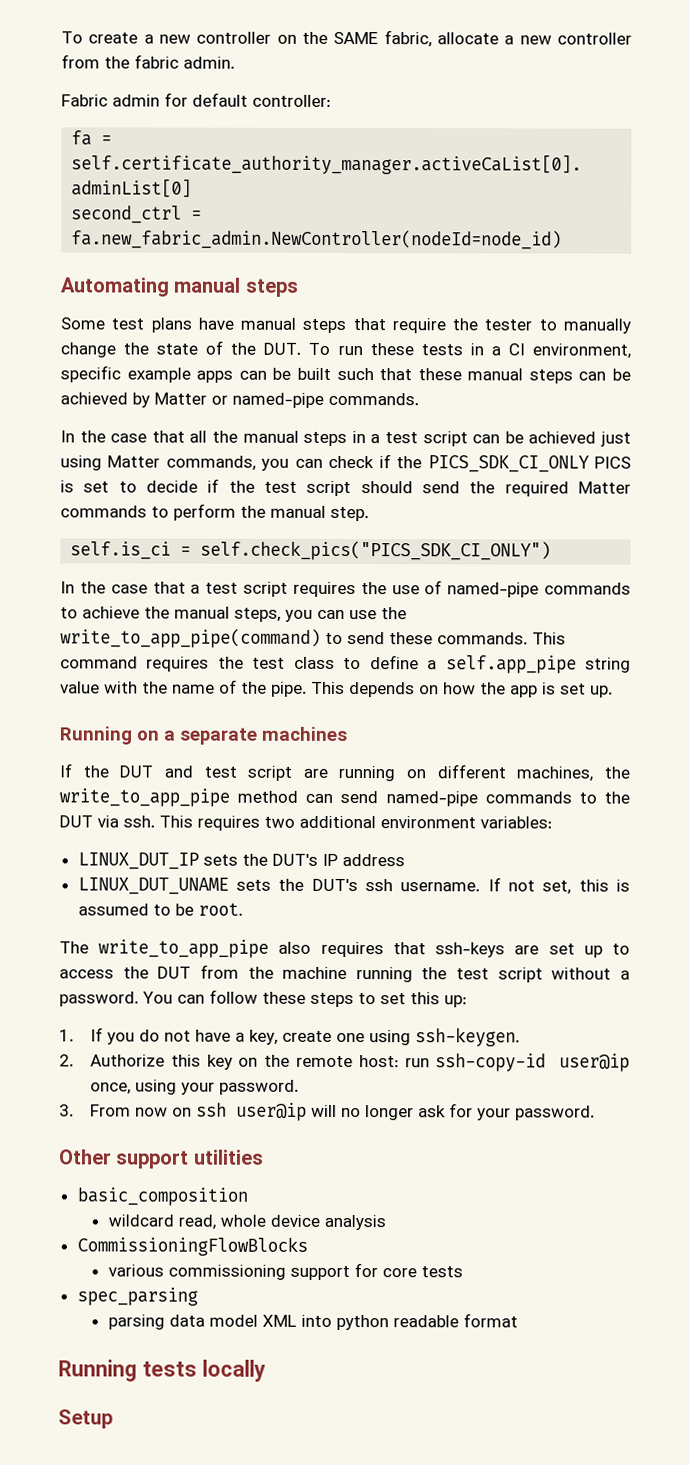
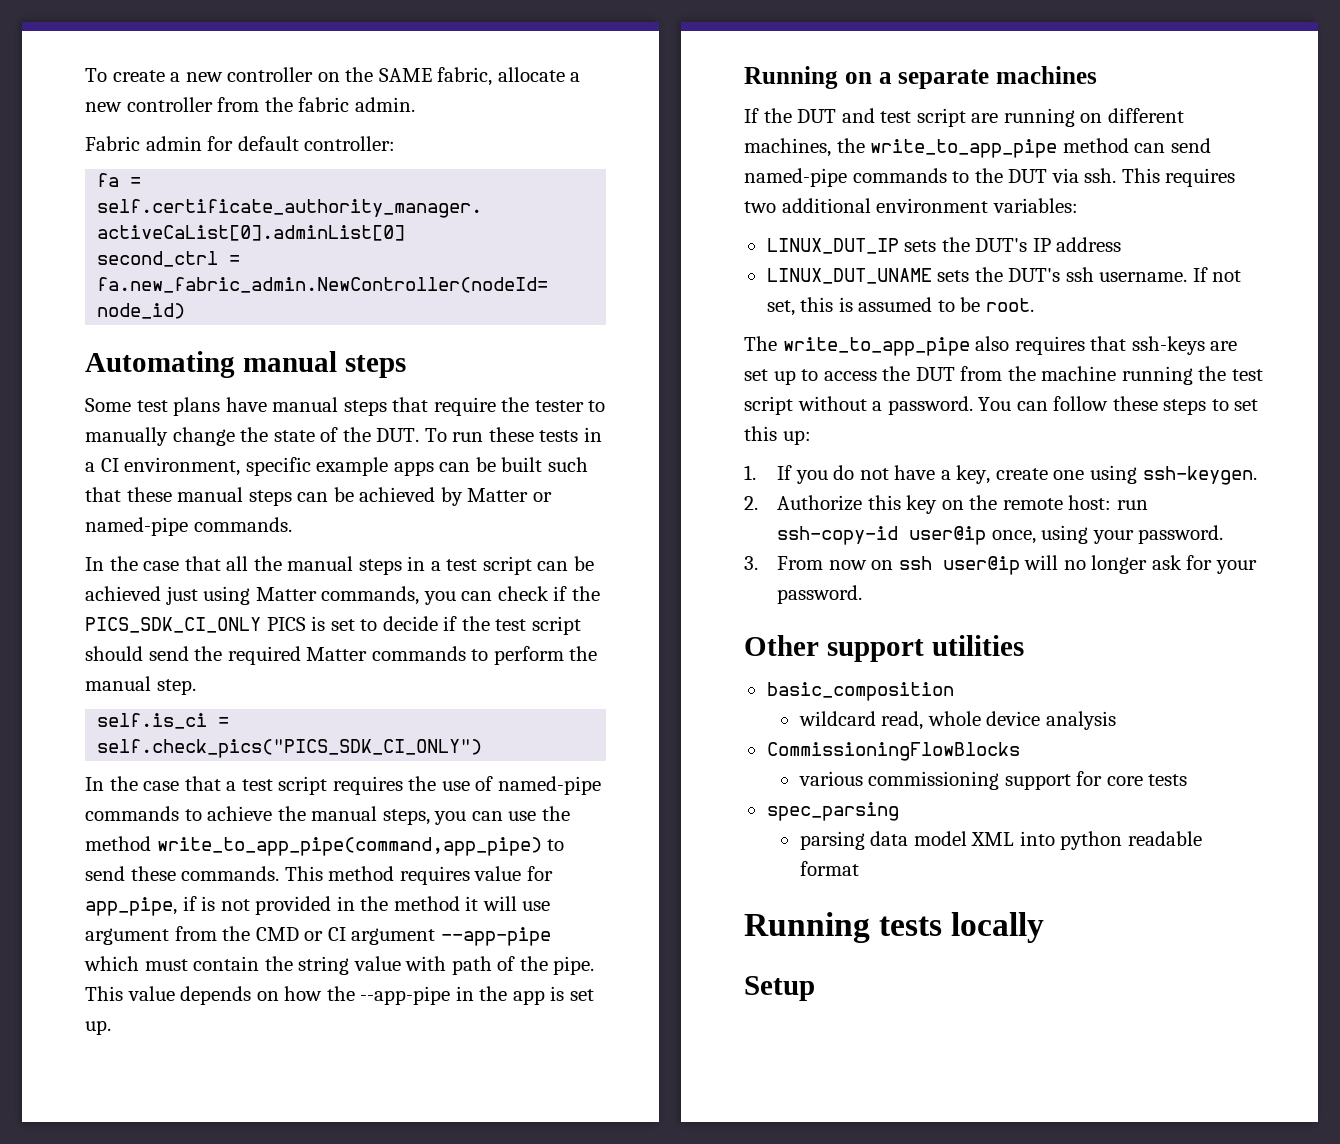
- In the case that a test script requires the use of named-pipe commands to achieve the manual steps, you can use the write_to_app_pipe(command) to send these commands.
+ In the case that a test script requires the use of named-pipe commands to achieve the manual steps, you can use the method write_to_app_pipe(command,app_pipe) to send these commands.
- This command requires the test class to define a self.app_pipe string value with the name of the pipe.
+ This method requires value for app_pipe, if is not provided in the method it will use argument from the CMD or CI argument --app-pipe which must contain the string value with path of the pipe.
- This depends on how the app is set up.
+ This value depends on how the --app-pipe in the app is set up.

